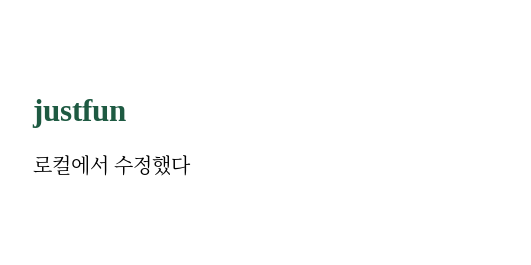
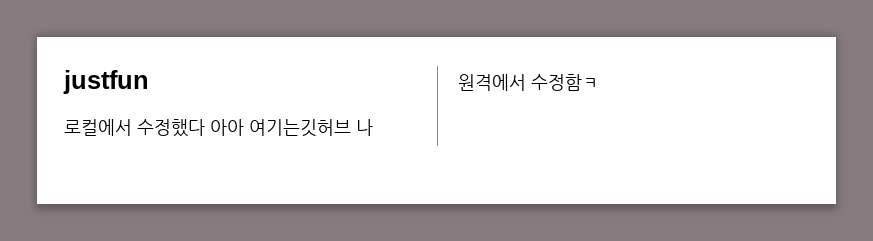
- 로컬에서 수정했다
+ 로컬에서 수정했다 아아 여기는깃허브 나 원격에서 수정함ㅋ

